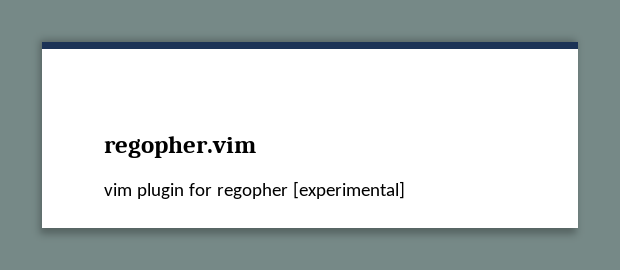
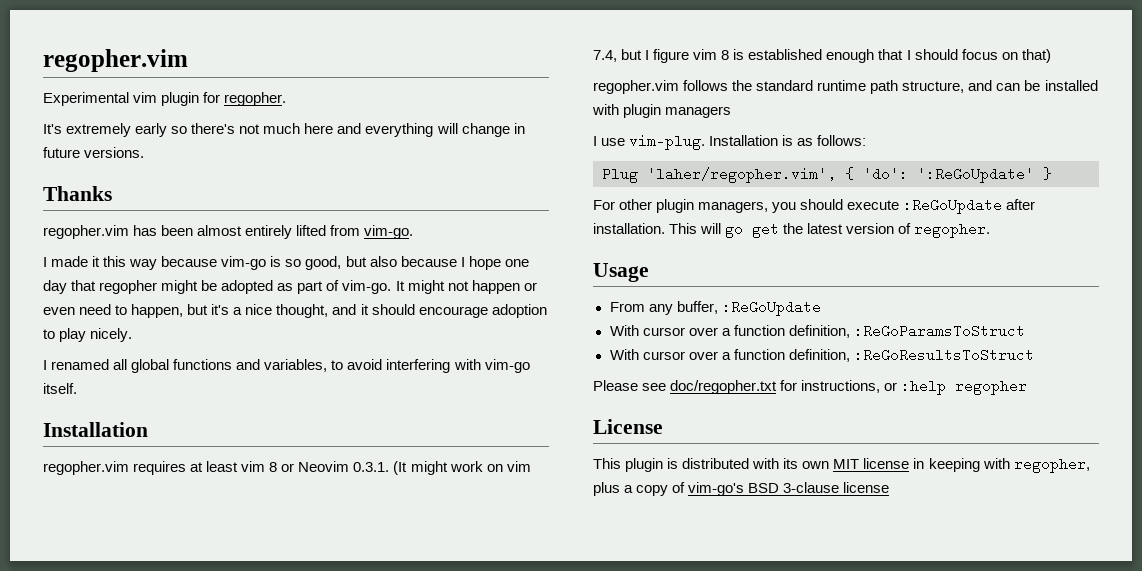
- vim plugin for regopher [experimental]
+ Experimental vim plugin for regopher.
+ It's extremely early so there's not much here and everything will change in future versions.
+ Thanks
+ regopher.vim has been almost entirely lifted from vim-go.
+ I made it this way because vim-go is so good, but also because I hope one day that regopher might be adopted as part of vim-go. It might not happen or even need to happen, but it's a nice thought, and it should encourage adoption to play nicely.
+ I renamed all global functions and variables, to avoid interfering with vim-go itself.
+ Installation
+ regopher.vim requires at least vim 8 or Neovim 0.3.1. (It might work on vim 7.4, but I figure vim 8 is established enough that I should focus on that)
+ regopher.vim follows the standard runtime path structure, and can be installed with plugin managers
+ I use vim-plug. Installation is as follows:
+ Plug 'laher/regopher.vim', { 'do': ':ReGoUpdate' }
+ For other plugin managers, you should execute :ReGoUpdate after installation. This will go get the latest version of regopher.
+ Usage
+ From any buffer, :ReGoUpdate
+ With cursor over a function definition, :ReGoParamsToStruct
+ With cursor over a function definition, :ReGoResultsToStruct
+ Please see doc/regopher.txt for instructions, or :help regopher
+ License
+ This plugin is distributed with its own MIT license in keeping with regopher, plus a copy of vim-go's BSD 3-clause license

